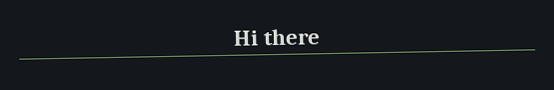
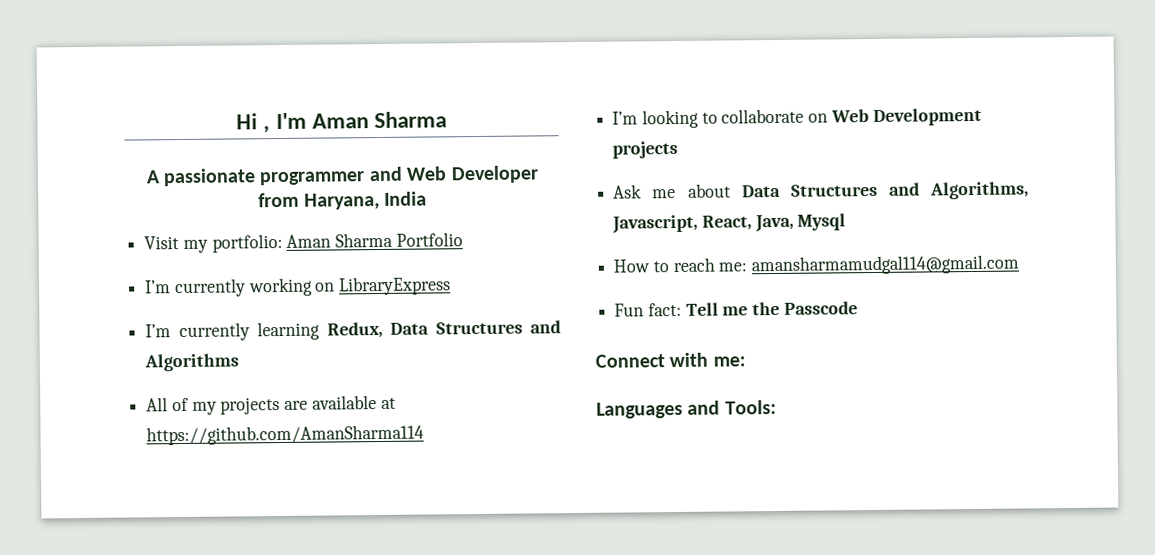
- Hi there
+ Hi , I'm Aman Sharma
+ A passionate programmer and Web Developer from Haryana, India
+ Visit my portfolio: Aman Sharma Portfolio
+ I’m currently working on LibraryExpress
+ I’m currently learning Redux, Data Structures and Algorithms
+ All of my projects are available at https://github.com/AmanSharma114
+ I’m looking to collaborate on Web Development projects
+ Ask me about Data Structures and Algorithms, Javascript, React, Java, Mysql
+ How to reach me: amansharmamudgal114@gmail.com
+ Fun fact: Tell me the Passcode
+ Connect with me:
+ Languages and Tools:

